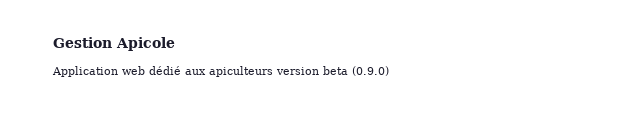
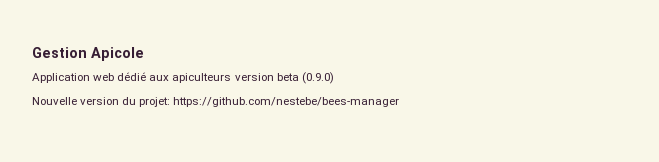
+ Nouvelle version du projet: https://github.com/nestebe/bees-manager

